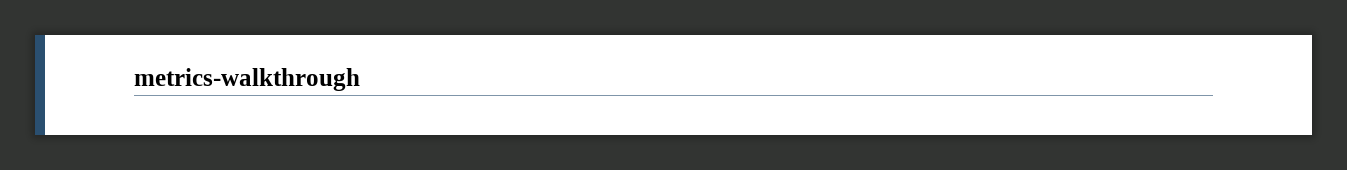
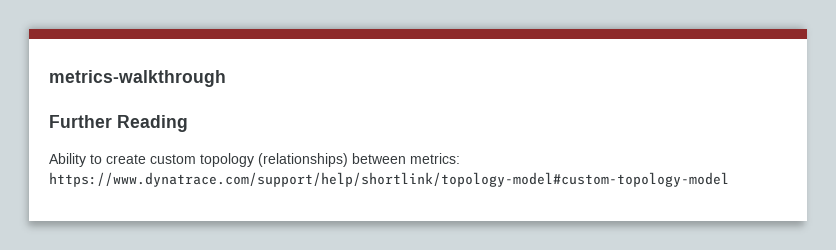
+ Further Reading
+ Ability to create custom topology (relationships) between metrics: https://www.dynatrace.com/support/help/shortlink/topology-model#custom-topology-model

